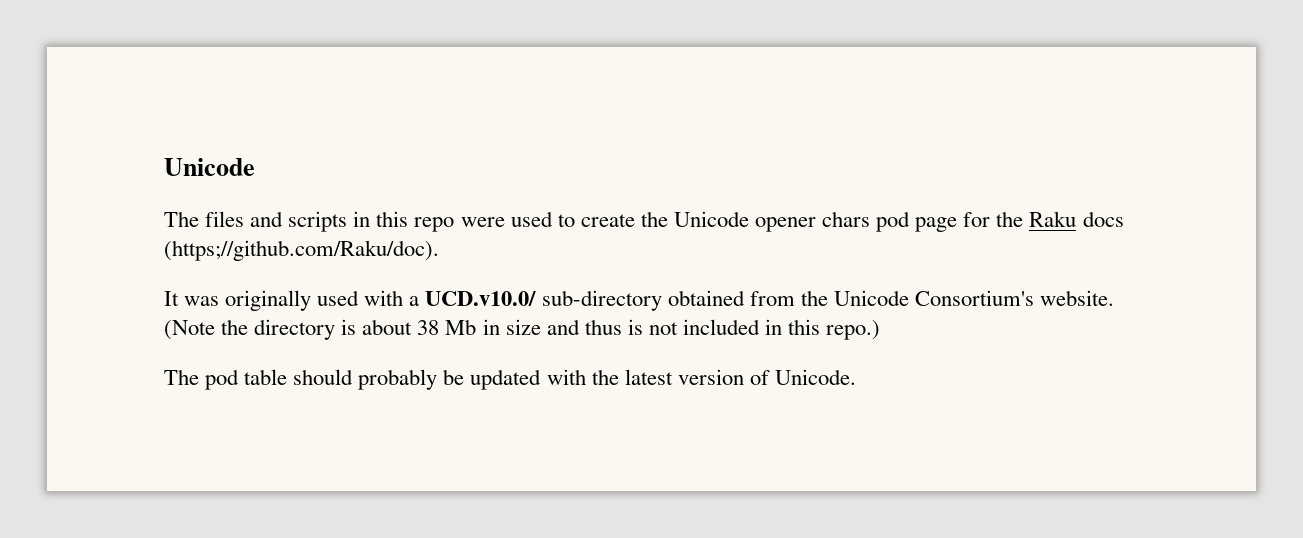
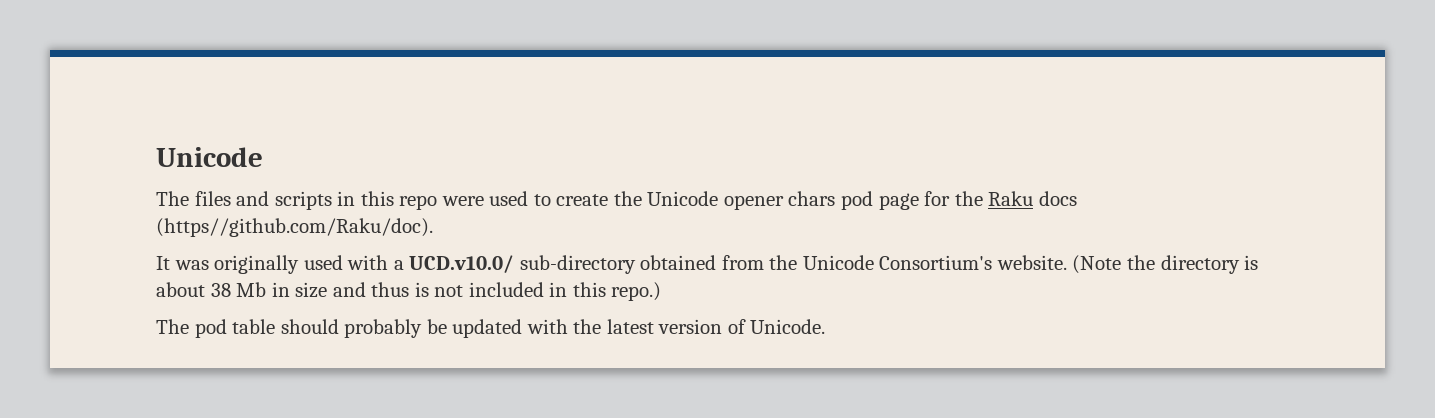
- The files and scripts in this repo were used to create the Unicode opener chars pod page for the Raku docs (https;//github.com/Raku/doc).
+ The files and scripts in this repo were used to create the Unicode opener chars pod page for the Raku docs (https//github.com/Raku/doc).

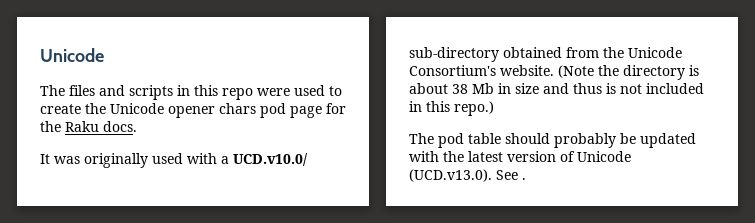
- The files and scripts in this repo were used to create the Unicode opener chars pod page for the Raku docs (https//github.com/Raku/doc).
+ The files and scripts in this repo were used to create the Unicode opener chars pod page for the Raku docs.
- The pod table should probably be updated with the latest version of Unicode.
+ The pod table should probably be updated with the latest version of Unicode (UCD.v13.0). See .

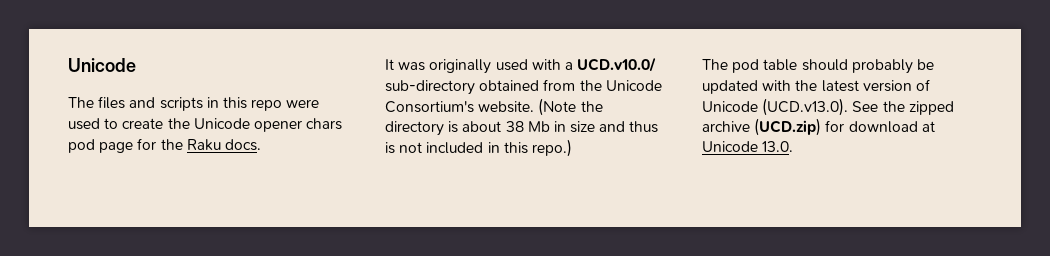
- The pod table should probably be updated with the latest version of Unicode (UCD.v13.0). See .
+ The pod table should probably be updated with the latest version of Unicode (UCD.v13.0). See the zipped archive (UCD.zip) for download at Unicode 13.0.

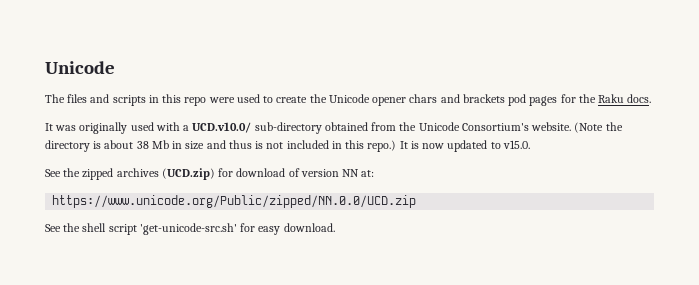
- The files and scripts in this repo were used to create the Unicode opener chars pod page for the Raku docs.
+ The files and scripts in this repo were used to create the Unicode opener chars and brackets pod pages for the Raku docs.
- (Note the directory is about 38 Mb in size and thus is not included in this repo.)
- The pod table should probably be updated with the latest version of Unicode (UCD.v13.0). See the zipped archive (UCD.zip) for download at Unicode 13.0.
+ (Note the directory is about 38 Mb in size and thus is not included in this repo.) It is now updated to v15.0.
+ See the zipped archives (UCD.zip) for download of version NN at:
+ https://www.unicode.org/Public/zipped/NN.0.0/UCD.zip
+ See the shell script 'get-unicode-src.sh' for easy download.

